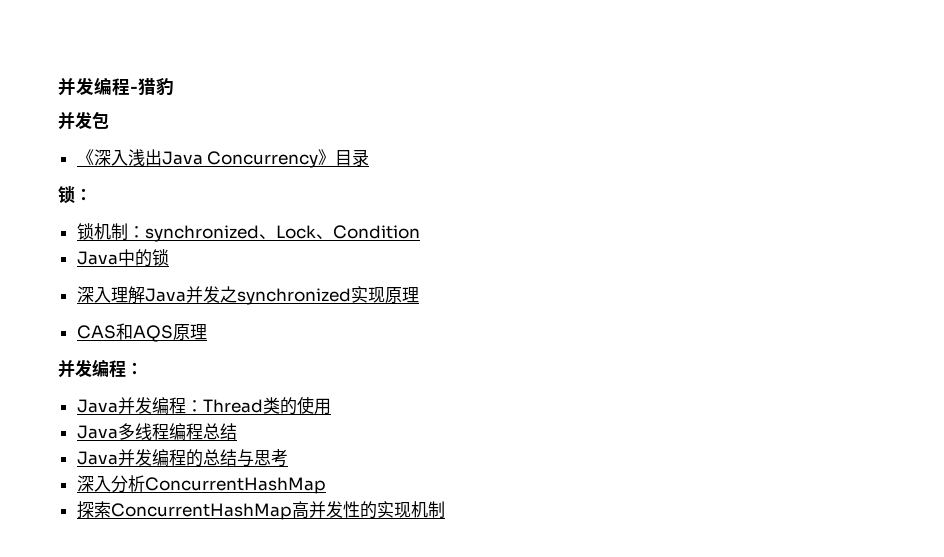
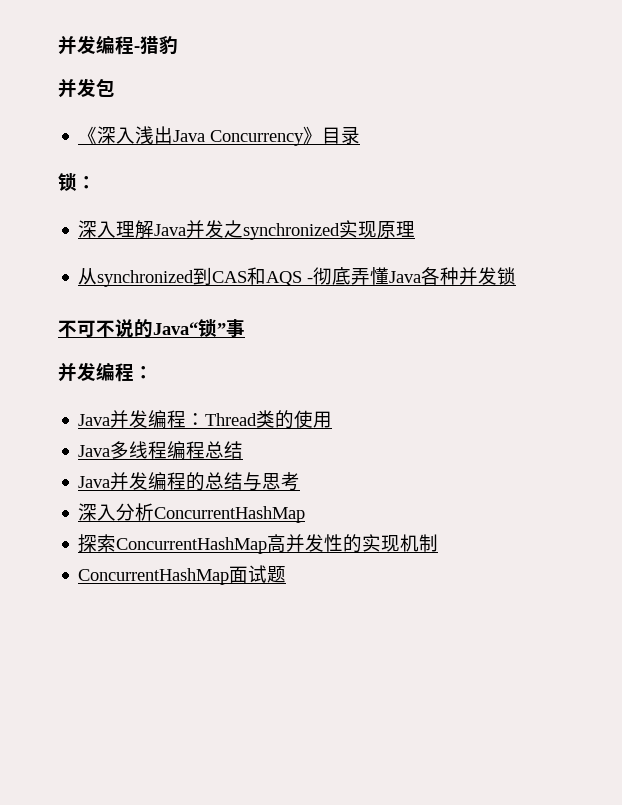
- 锁机制：synchronized、Lock、Condition
- Java中的锁
- CAS和AQS原理
+ 从synchronized到CAS和AQS -彻底弄懂Java各种并发锁
+ 不可不说的Java“锁”事
+ ConcurrentHashMap面试题

